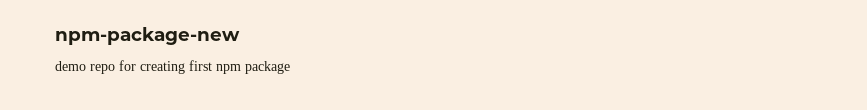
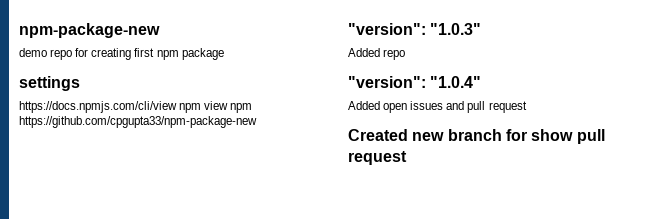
+ settings
+ https://docs.npmjs.com/cli/view npm view npm https://github.com/cpgupta33/npm-package-new
+ "version": "1.0.3"
+ Added repo
+ "version": "1.0.4"
+ Added open issues and pull request
+ Created new branch for show pull request

